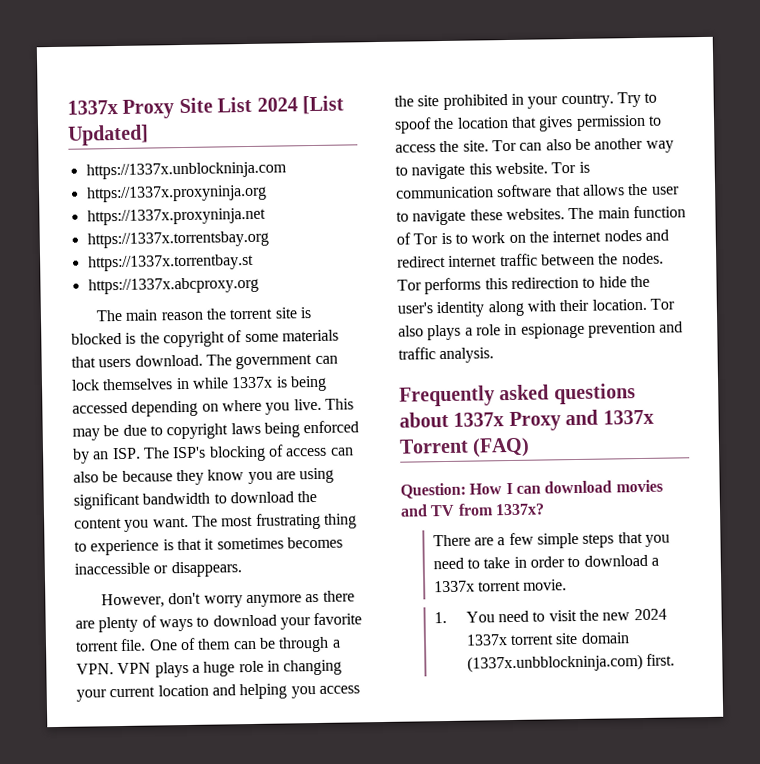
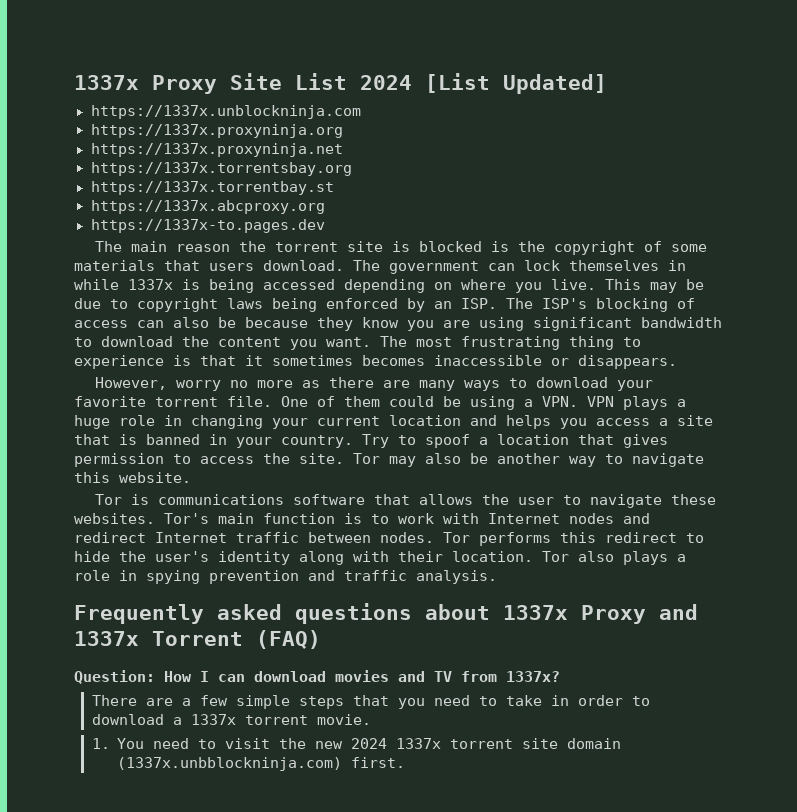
+ https://1337x-to.pages.dev
- However, don't worry anymore as there are plenty of ways to download your favorite torrent file.
+ However, worry no more as there are many ways to download your favorite torrent file.
- One of them can be through a VPN. VPN plays a huge role in changing your current location and helping you access the site prohibited in your country.
+ One of them could be using a VPN. VPN plays a huge role in changing your current location and helps you access a site that is banned in your country.
- Try to spoof the location that gives permission to access the site.
+ Try to spoof a location that gives permission to access the site.
- Tor can also be another way to navigate this website. Tor is communication software that allows the user to navigate these websites.
+ Tor may also be another way to navigate this website.
+ Tor is communications software that allows the user to navigate these websites.
- The main function of Tor is to work on the internet nodes and redirect internet traffic between the nodes.
+ Tor's main function is to work with Internet nodes and redirect Internet traffic between nodes.
- Tor performs this redirection to hide the user's identity along with their location.
+ Tor performs this redirect to hide the user's identity along with their location.
- Tor also plays a role in espionage prevention and traffic analysis.
+ Tor also plays a role in spying prevention and traffic analysis.

